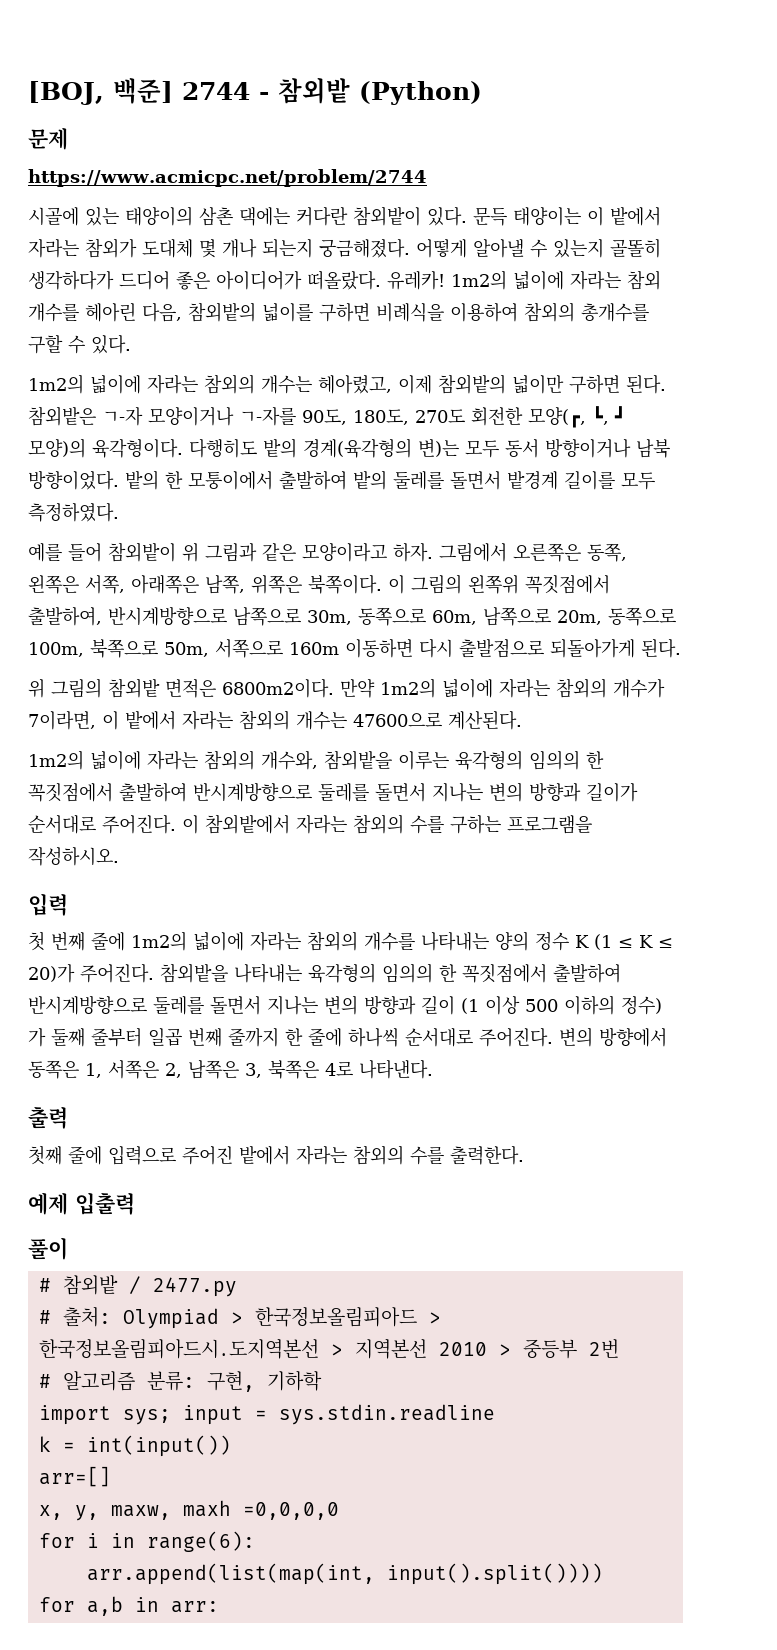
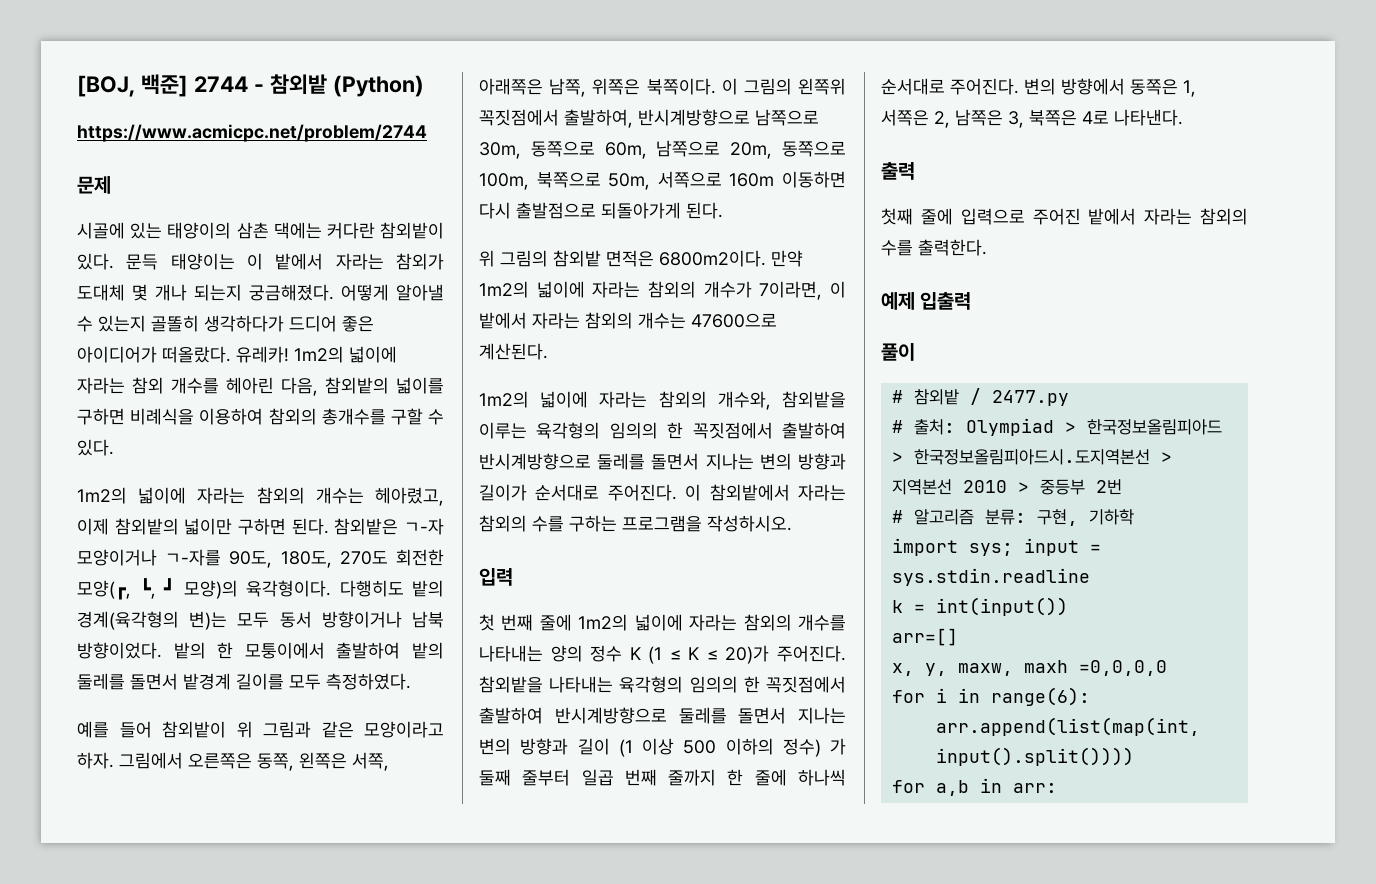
+ https://www.acmicpc.net/problem/2744
- https://www.acmicpc.net/problem/2744

